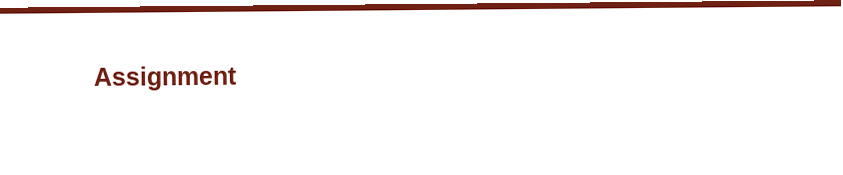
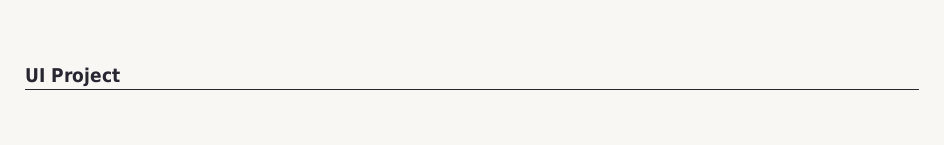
- Assignment
+ UI Project

